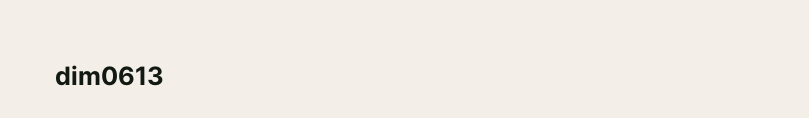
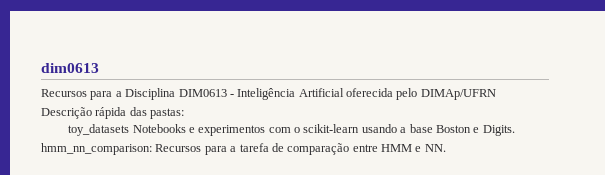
+ Recursos para a Disciplina DIM0613 - Inteligência Artificial oferecida pelo DIMAp/UFRN
+ Descrição rápida das pastas:
+ toy_datasets Notebooks e experimentos com o scikit-learn usando a base Boston e Digits.
+ hmm_nn_comparison: Recursos para a tarefa de comparação entre HMM e NN.

